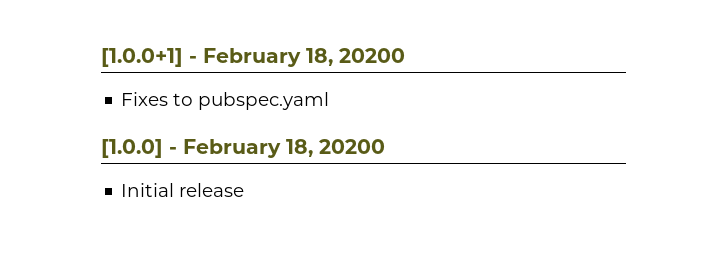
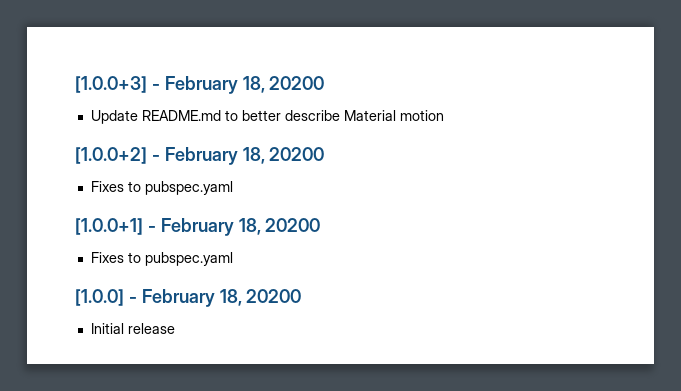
+ [1.0.0+3] - February 18, 20200
+ Update README.md to better describe Material motion
+ [1.0.0+2] - February 18, 20200
+ Fixes to pubspec.yaml

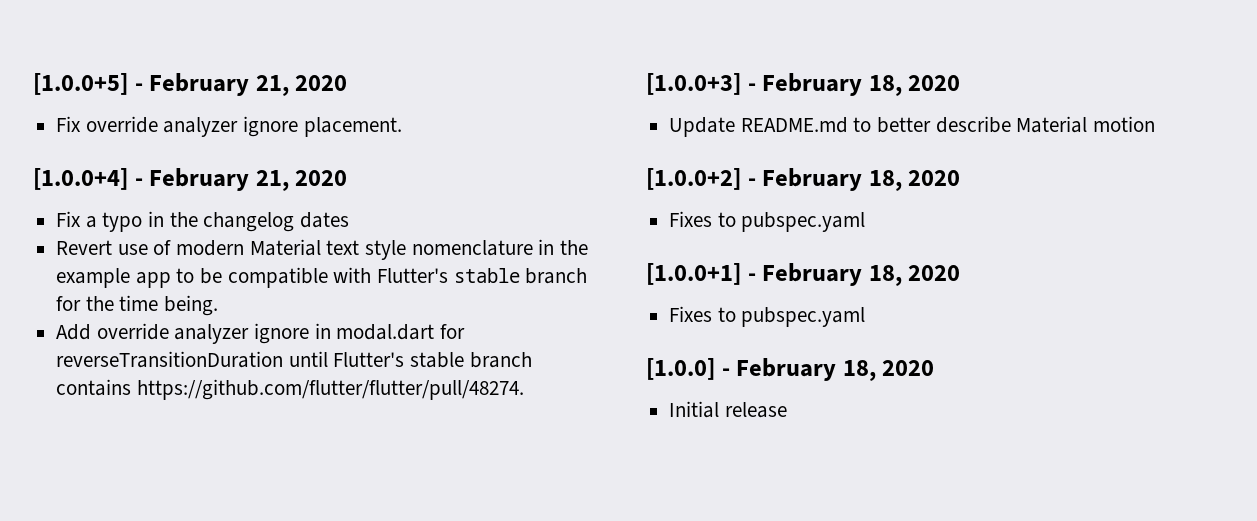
+ [1.0.0+5] - February 21, 2020
+ Fix override analyzer ignore placement.
+ [1.0.0+4] - February 21, 2020
+ Fix a typo in the changelog dates
+ Revert use of modern Material text style nomenclature in the example app to be compatible with Flutter's stable branch for the time being.
+ Add override analyzer ignore in modal.dart for reverseTransitionDuration until Flutter's stable branch contains https://github.com/flutter/flutter/pull/48274.
- [1.0.0+3] - February 18, 20200
+ [1.0.0+3] - February 18, 2020
- [1.0.0+2] - February 18, 20200
+ [1.0.0+2] - February 18, 2020
- [1.0.0+1] - February 18, 20200
+ [1.0.0+1] - February 18, 2020
- [1.0.0] - February 18, 20200
+ [1.0.0] - February 18, 2020

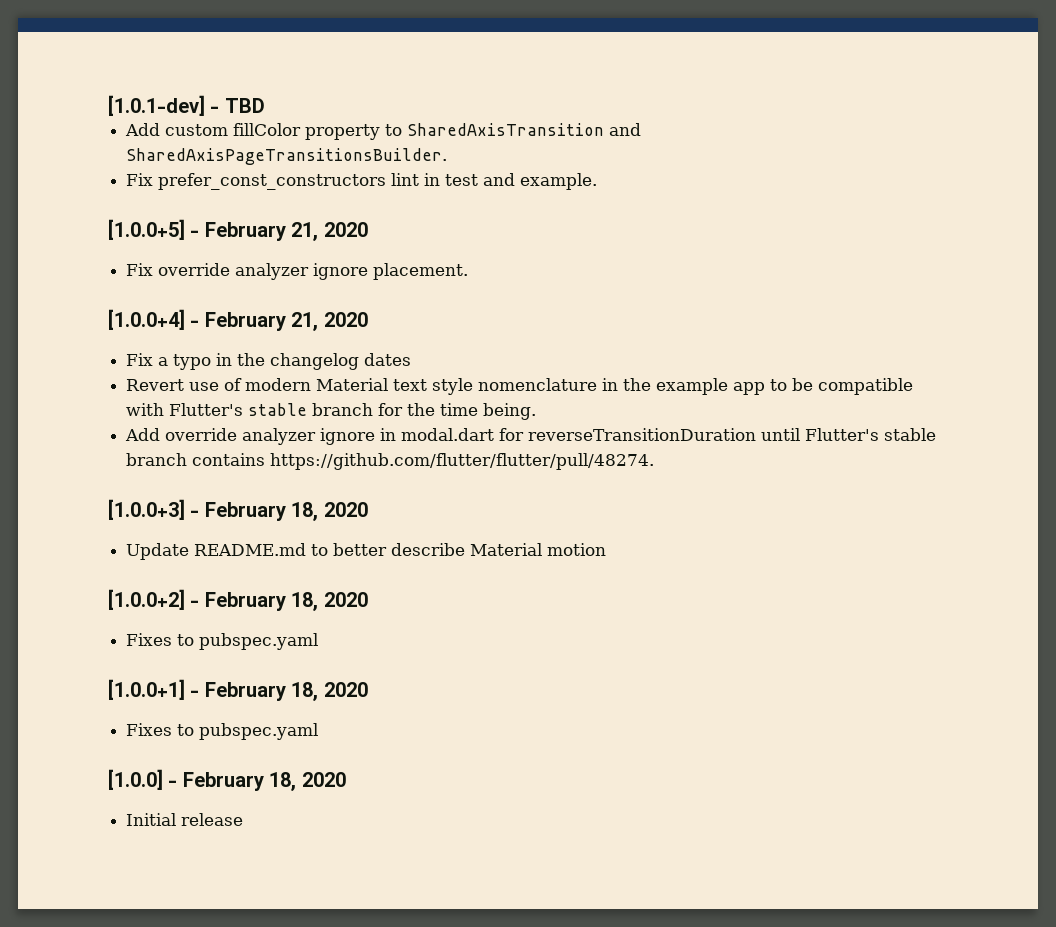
+ [1.0.1-dev] - TBD
+ Add custom fillColor property to SharedAxisTransition and SharedAxisPageTransitionsBuilder.
+ Fix prefer_const_constructors lint in test and example.

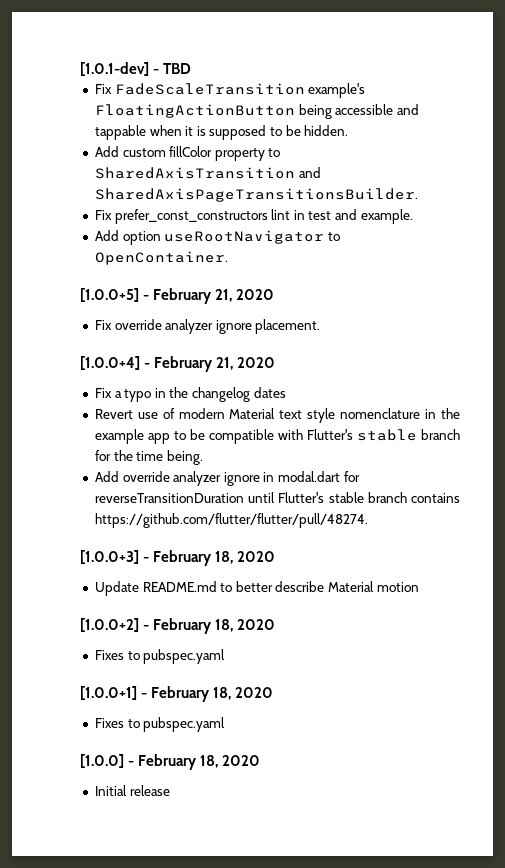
+ Fix FadeScaleTransition example's FloatingActionButton being accessible and tappable when it is supposed to be hidden.
+ Add option useRootNavigator to OpenContainer.

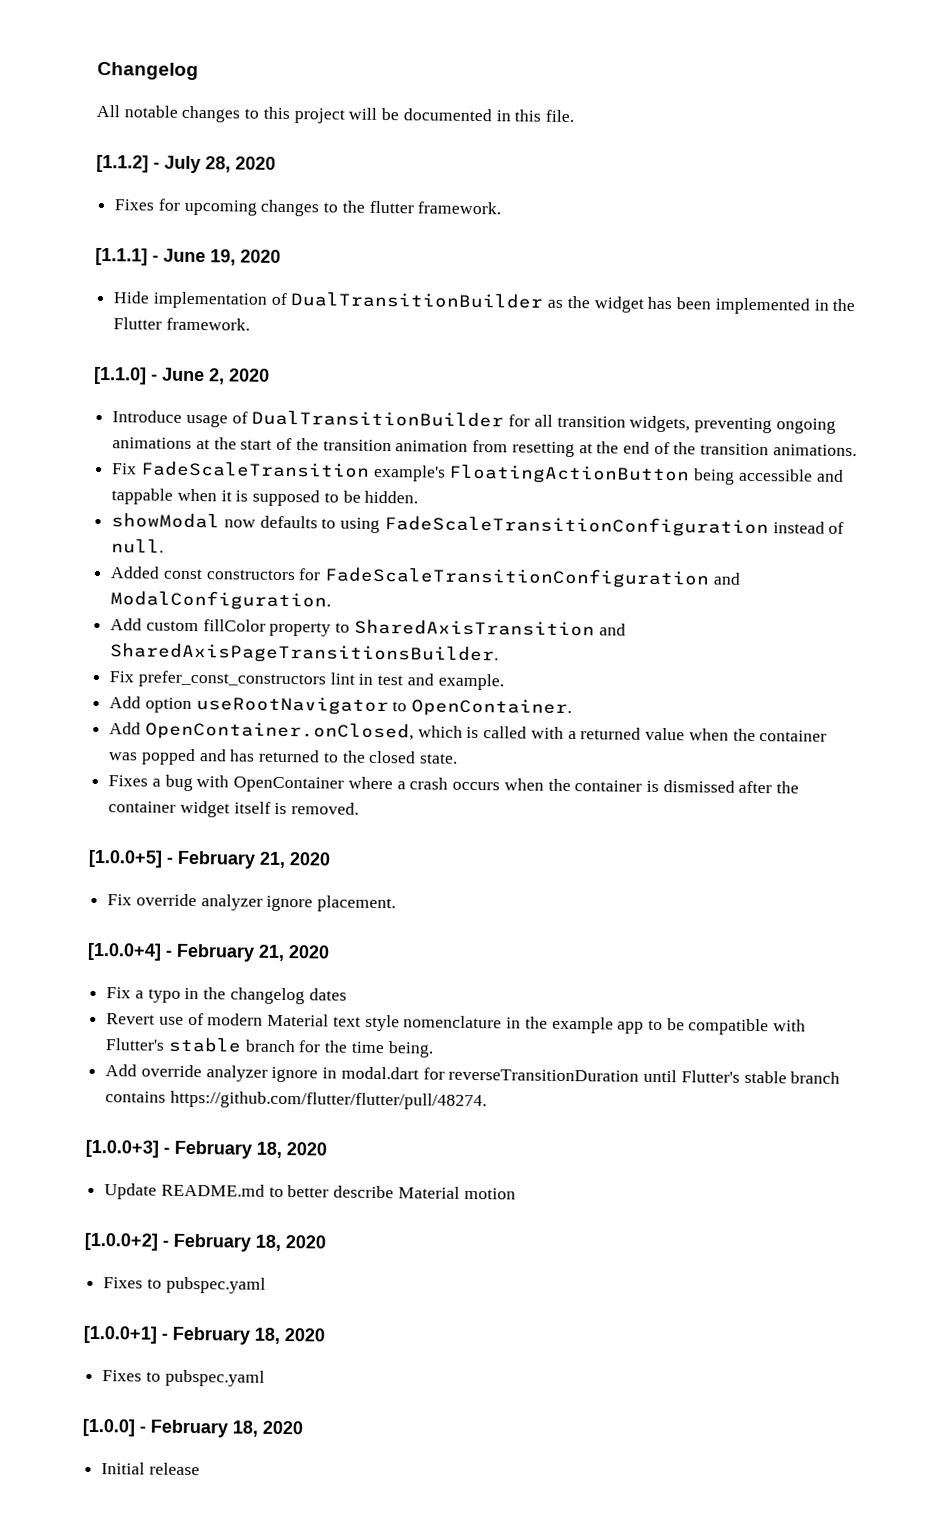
- [1.0.1-dev] - TBD
+ Changelog
+ All notable changes to this project will be documented in this file.
+ [1.1.2] - July 28, 2020
+ Fixes for upcoming changes to the flutter framework.
+ [1.1.1] - June 19, 2020
+ Hide implementation of DualTransitionBuilder as the widget has been implemented in the Flutter framework.
+ [1.1.0] - June 2, 2020
+ Introduce usage of DualTransitionBuilder for all transition widgets, preventing ongoing animations at the start of the transition animation from resetting at the end of the transition animations.
+ showModal now defaults to using FadeScaleTransitionConfiguration instead of null.
+ Added const constructors for FadeScaleTransitionConfiguration and ModalConfiguration.
+ Add OpenContainer.onClosed, which is called with a returned value when the container was popped and has returned to the closed state.
+ Fixes a bug with OpenContainer where a crash occurs when the container is dismissed after the container widget itself is removed.

